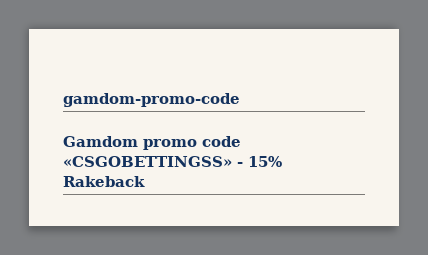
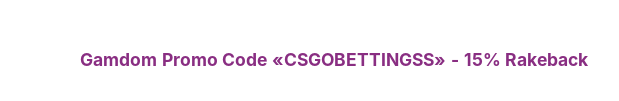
- gamdom-promo-code
- Gamdom promo code «CSGOBETTINGSS» - 15% Rakeback
+ Gamdom Promo Code «CSGOBETTINGSS» - 15% Rakeback

